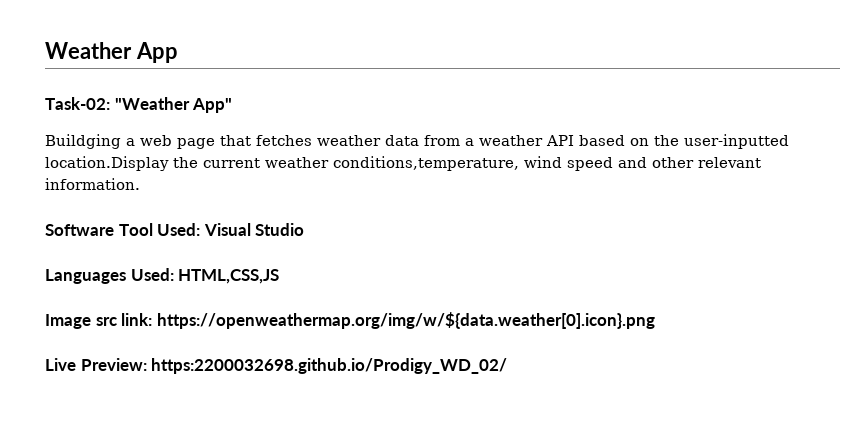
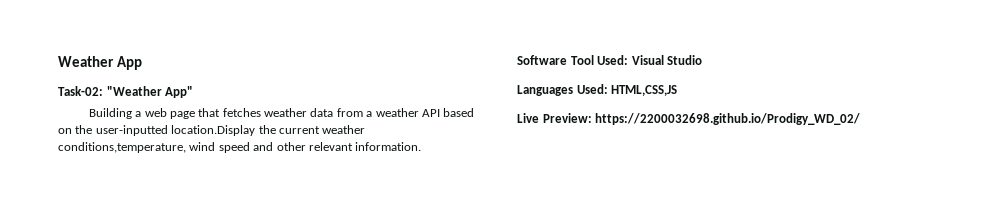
- Buildging a web page that fetches weather data from a weather API based on the user-inputted location.Display the current weather conditions,temperature, wind speed and other relevant information.
+ Building a web page that fetches weather data from a weather API based on the user-inputted location.Display the current weather conditions,temperature, wind speed and other relevant information.
- Image src link: https://openweathermap.org/img/w/${data.weather[0].icon}.png
- Live Preview: https:2200032698.github.io/Prodigy_WD_02/
+ Live Preview: https://2200032698.github.io/Prodigy_WD_02/

